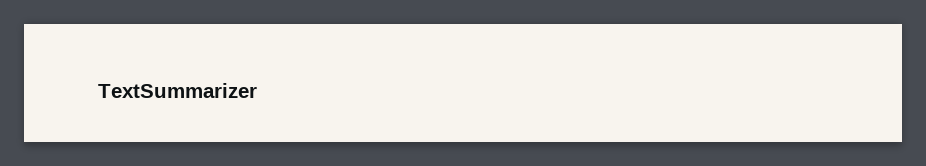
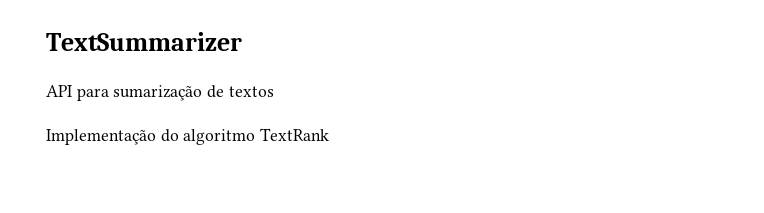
+ API para sumarização de textos
+ Implementação do algoritmo TextRank

